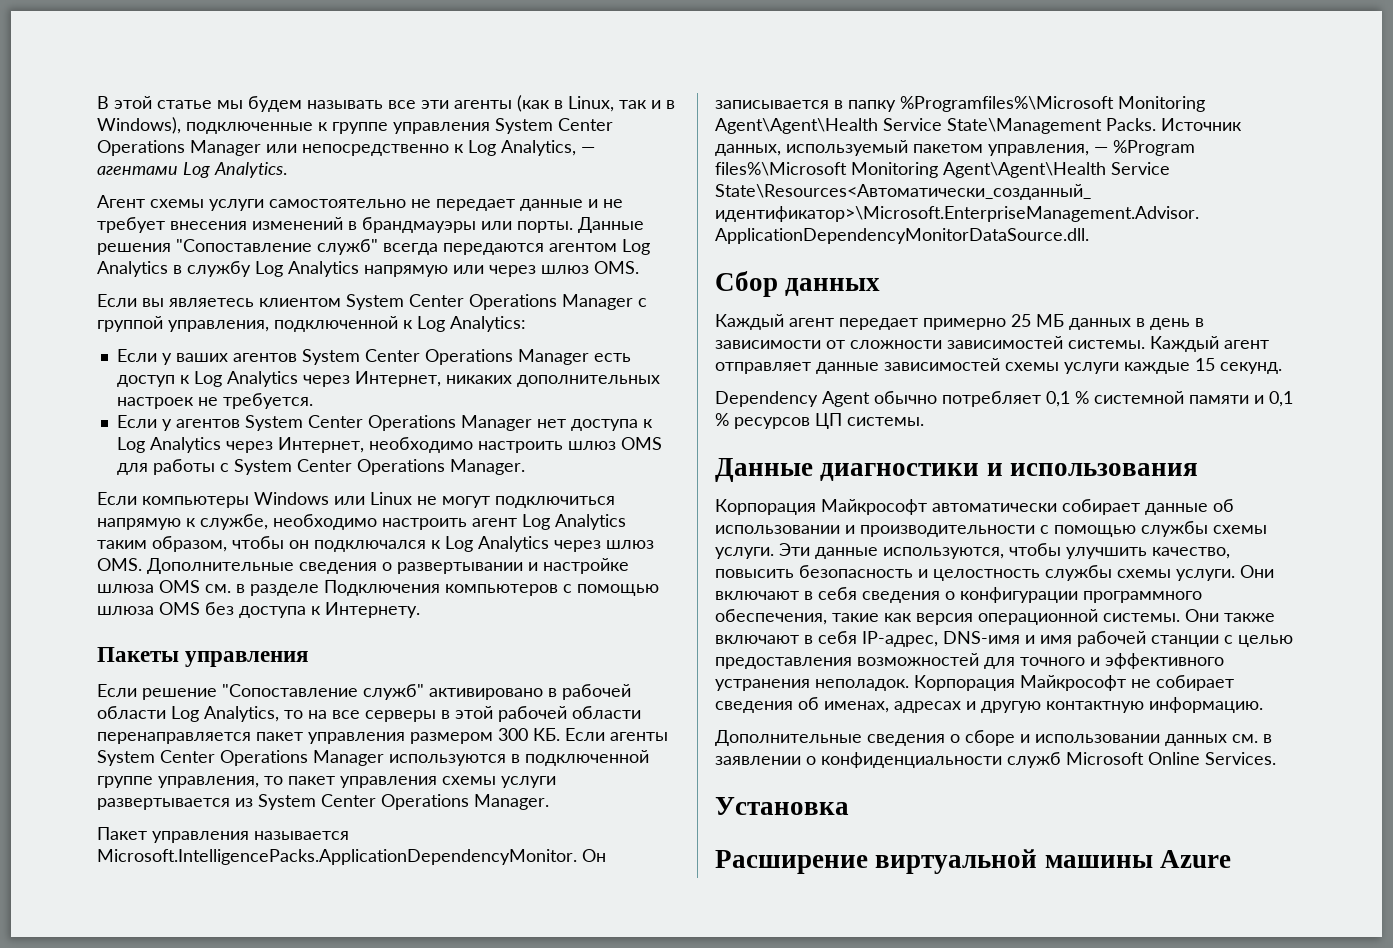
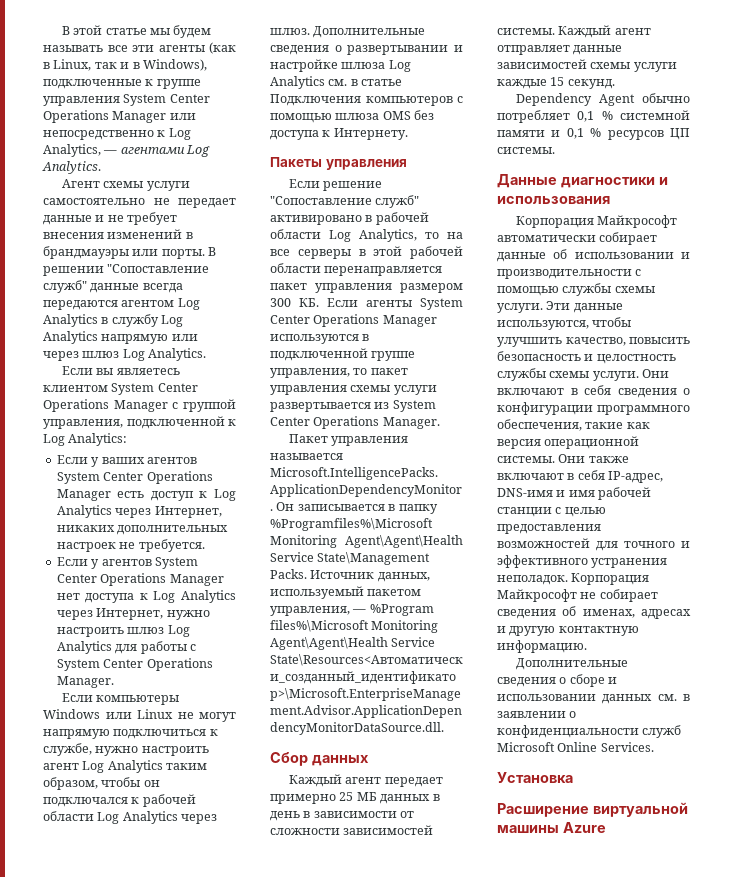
- Данные решения "Сопоставление служб" всегда передаются агентом Log Analytics в службу Log Analytics напрямую или через шлюз OMS.
+ В решении "Сопоставление служб" данные всегда передаются агентом Log Analytics в службу Log Analytics напрямую или через шлюз Log Analytics.
- Если у агентов System Center Operations Manager нет доступа к Log Analytics через Интернет, необходимо настроить шлюз OMS для работы с System Center Operations Manager.
+ Если у агентов System Center Operations Manager нет доступа к Log Analytics через Интернет, нужно настроить шлюз Log Analytics для работы с System Center Operations Manager.
- Если компьютеры Windows или Linux не могут подключиться напрямую к службе, необходимо настроить агент Log Analytics таким образом, чтобы он подключался к Log Analytics через шлюз OMS. Дополнительные сведения о развертывании и настройке шлюза OMS см. в разделе Подключения компьютеров с помощью шлюза OMS без доступа к Интернету.
+ Если компьютеры Windows или Linux не могут напрямую подключиться к службе, нужно настроить агент Log Analytics таким образом, чтобы он подключался к рабочей области Log Analytics через шлюз. Дополнительные сведения о развертывании и настройке шлюза Log Analytics см. в статье Подключения компьютеров с помощью шлюза OMS без доступа к Интернету.

